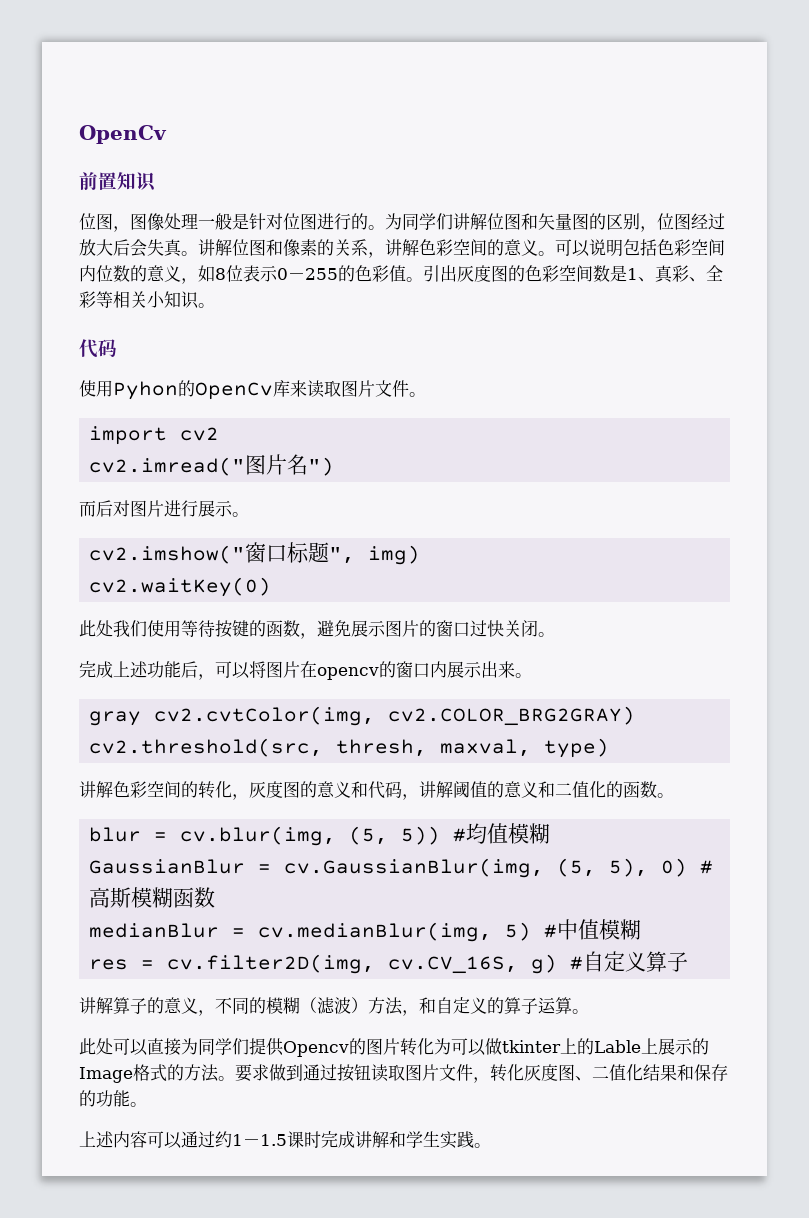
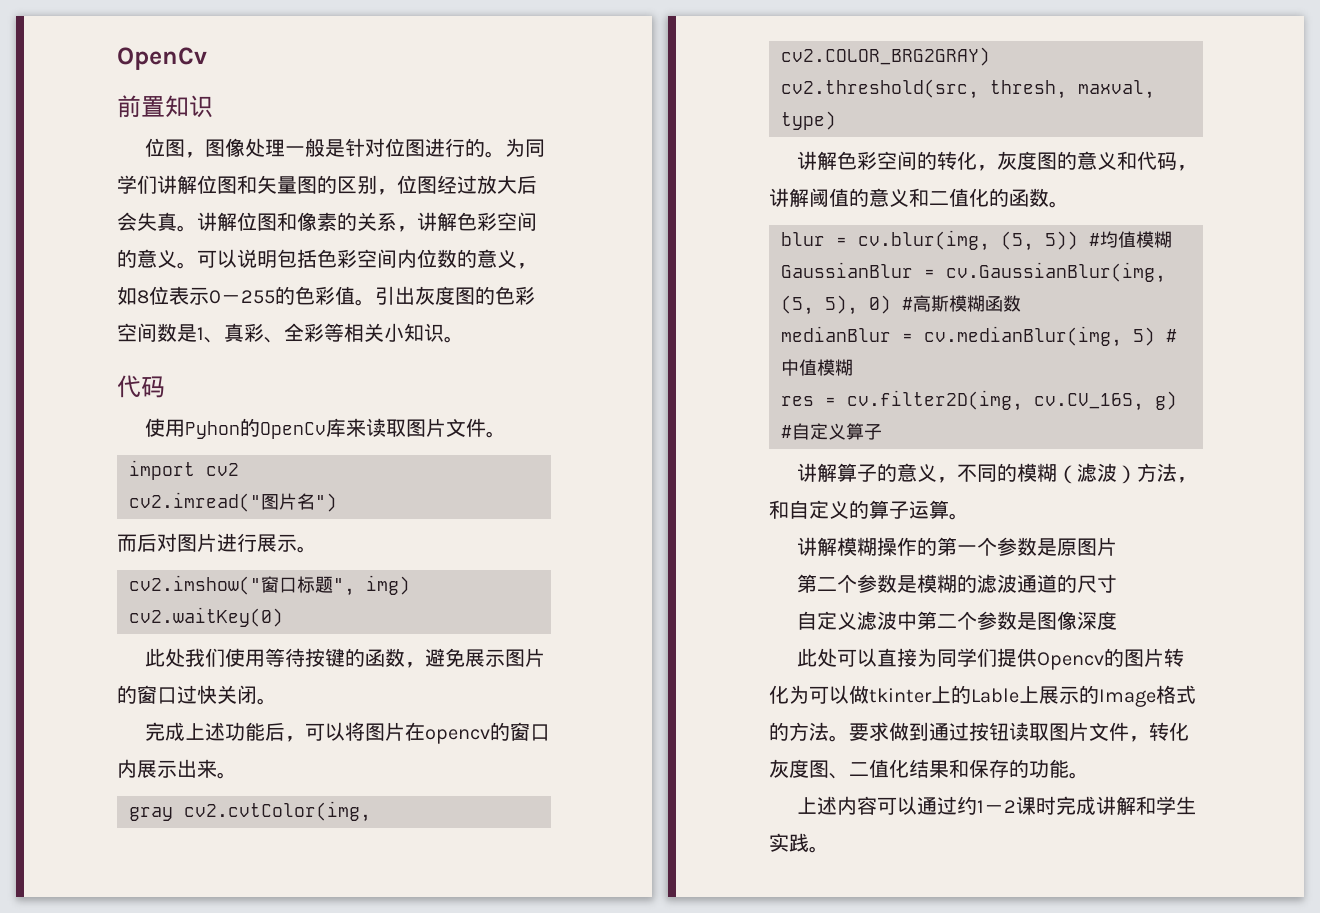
+ 讲解模糊操作的第一个参数是原图片
+ 第二个参数是模糊的滤波通道的尺寸
+ 自定义滤波中第二个参数是图像深度
- 上述内容可以通过约1－1.5课时完成讲解和学生实践。
+ 上述内容可以通过约1－2课时完成讲解和学生实践。

